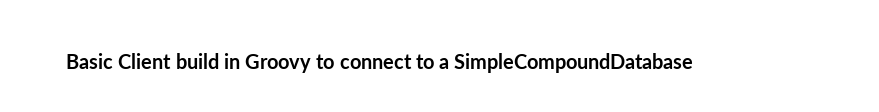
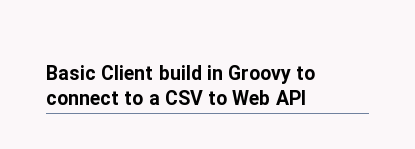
- Basic Client build in Groovy to connect to a SimpleCompoundDatabase
+ Basic Client build in Groovy to connect to a CSV to Web API

